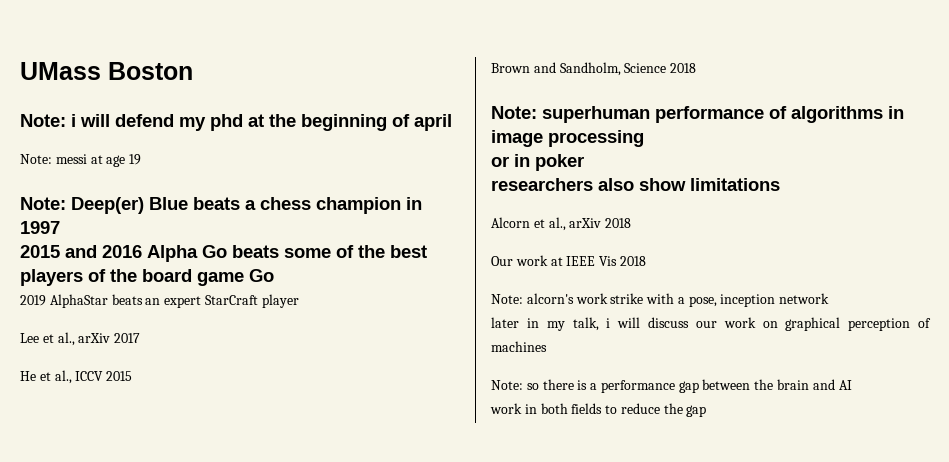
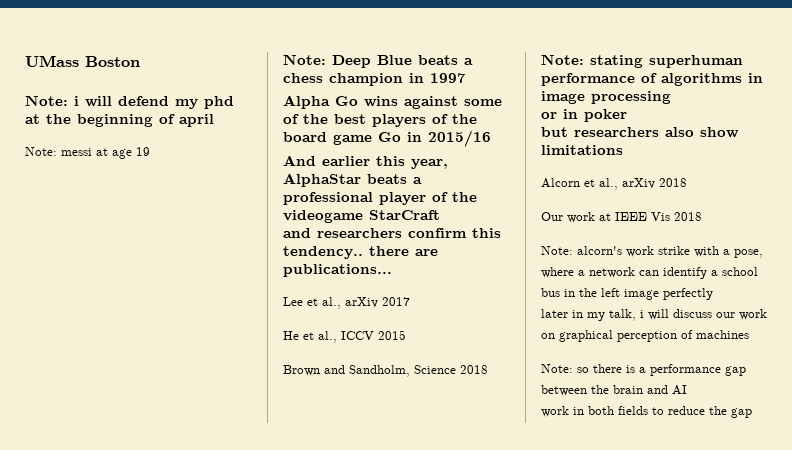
- Note: Deep(er) Blue beats a chess champion in 1997
+ Note: Deep Blue beats a chess champion in 1997
- 2015 and 2016 Alpha Go beats some of the best players of the board game Go
- 2019 AlphaStar beats an expert StarCraft player
+ Alpha Go wins against some of the best players of the board game Go in 2015/16
+ And earlier this year, AlphaStar beats a professional player of the videogame StarCraft
+ and researchers confirm this tendency.. there are publications...
- Note: superhuman performance of algorithms in image processing
+ Note: stating superhuman performance of algorithms in image processing
- researchers also show limitations
+ but researchers also show limitations
- Note: alcorn's work strike with a pose, inception network
+ Note: alcorn's work strike with a pose, where a network can identify a school bus in the left image perfectly

